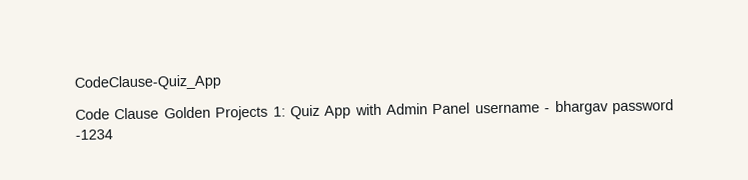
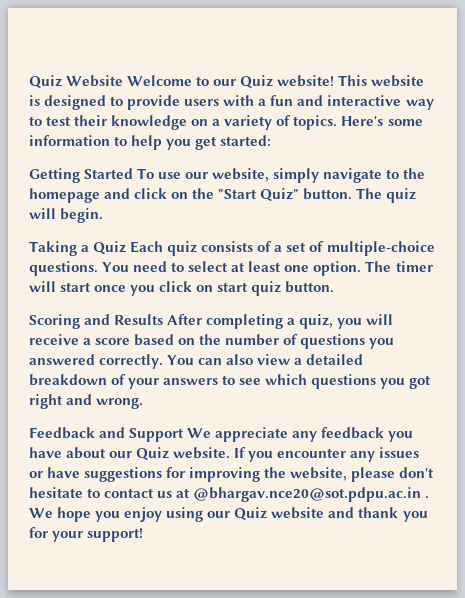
- CodeClause-Quiz_App
- Code Clause Golden Projects 1: Quiz App with Admin Panel username - bhargav password -1234
+ Quiz Website Welcome to our Quiz website! This website is designed to provide users with a fun and interactive way to test their knowledge on a variety of topics. Here's some information to help you get started:
+ Getting Started To use our website, simply navigate to the homepage and click on the "Start Quiz" button. The quiz will begin.
+ Taking a Quiz Each quiz consists of a set of multiple-choice questions. You need to select at least one option. The timer will start once you click on start quiz button.
+ Scoring and Results After completing a quiz, you will receive a score based on the number of questions you answered correctly. You can also view a detailed breakdown of your answers to see which questions you got right and wrong.
+ Feedback and Support We appreciate any feedback you have about our Quiz website. If you encounter any issues or have suggestions for improving the website, please don't hesitate to contact us at @bhargav.nce20@sot.pdpu.ac.in . We hope you enjoy using our Quiz website and thank you for your support!

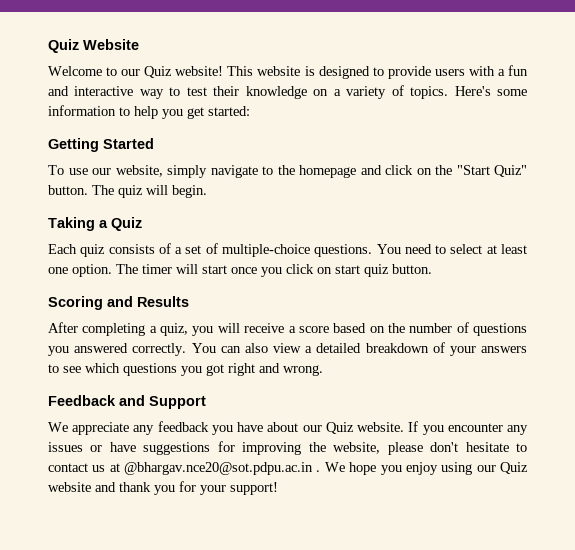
- Quiz Website Welcome to our Quiz website!
+ Quiz Website
+ Welcome to our Quiz website!
- Getting Started To use our website, simply navigate to the homepage and click on the "Start Quiz" button.
+ Getting Started
+ To use our website, simply navigate to the homepage and click on the "Start Quiz" button.
- Taking a Quiz Each quiz consists of a set of multiple-choice questions.
+ Taking a Quiz
+ Each quiz consists of a set of multiple-choice questions.
- Scoring and Results After completing a quiz, you will receive a score based on the number of questions you answered correctly.
+ Scoring and Results
+ After completing a quiz, you will receive a score based on the number of questions you answered correctly.
- Feedback and Support We appreciate any feedback you have about our Quiz website.
+ Feedback and Support
+ We appreciate any feedback you have about our Quiz website.

